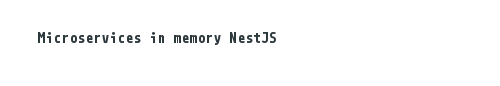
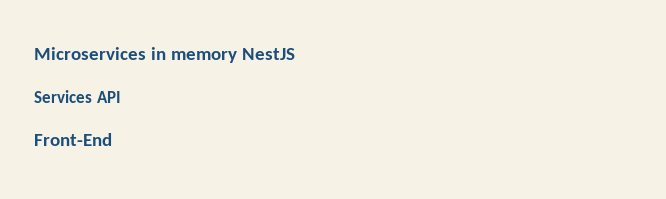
+ Services API
+ Front-End

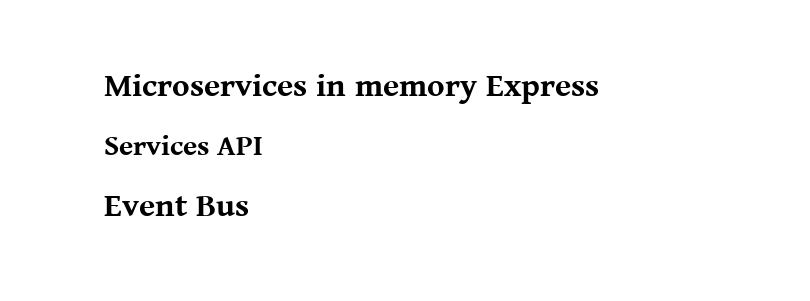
- Microservices in memory NestJS
+ Microservices in memory Express
- Front-End
+ Event Bus

